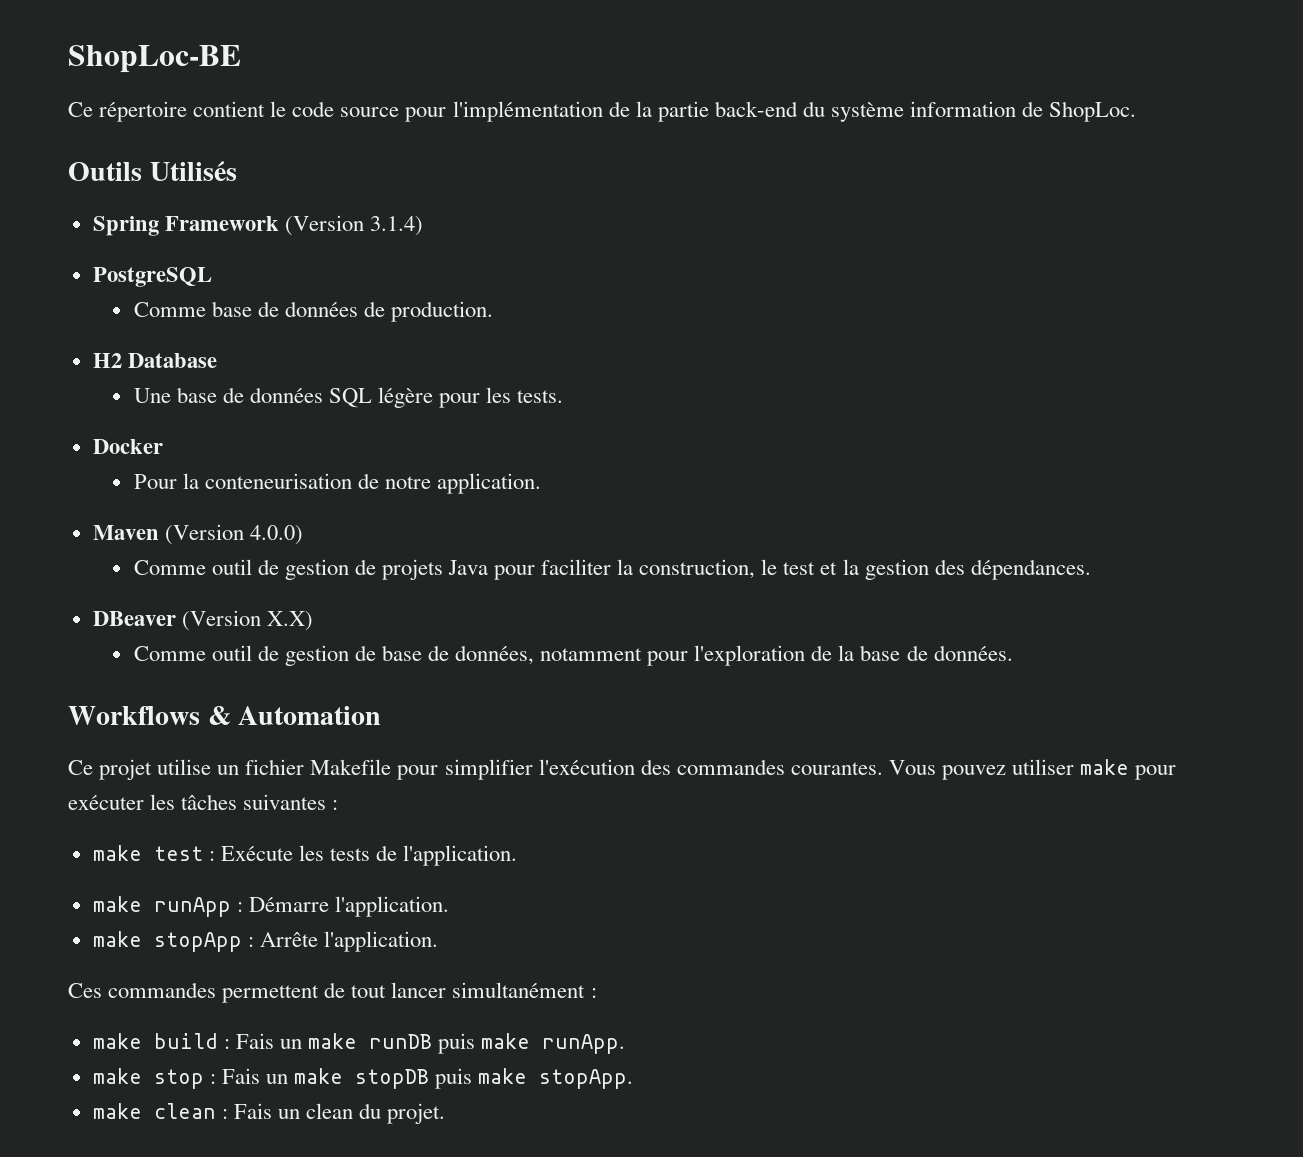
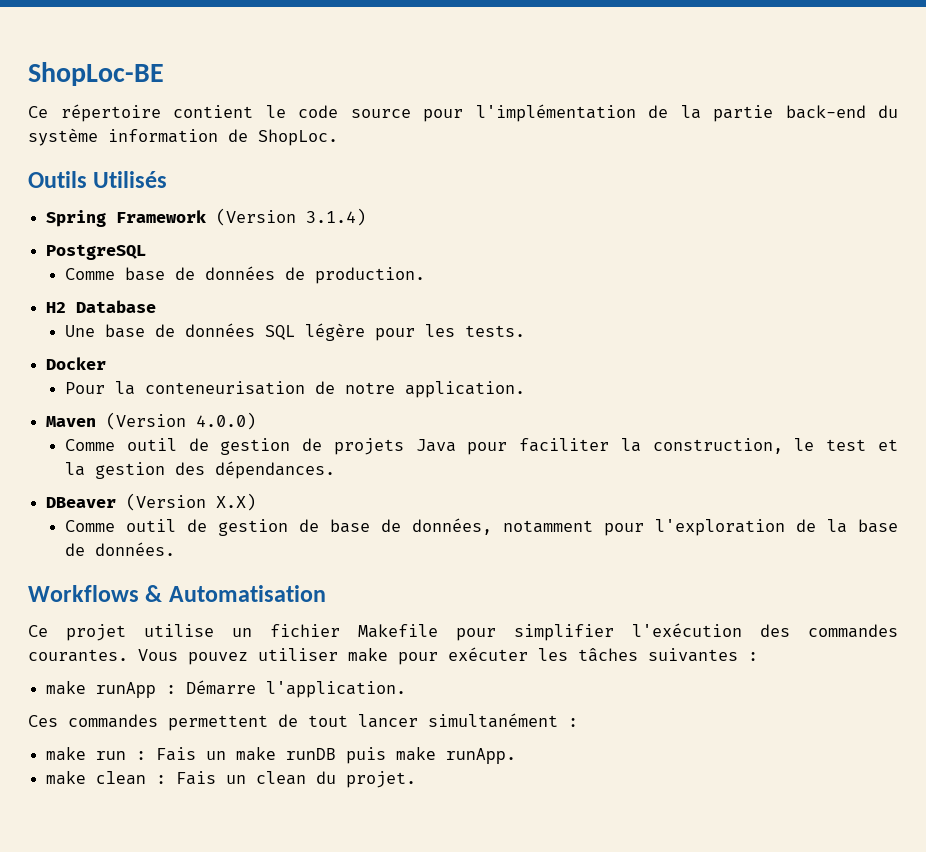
- Workflows & Automation
+ Workflows & Automatisation
- make test : Exécute les tests de l'application.
- make stopApp : Arrête l'application.
- make build : Fais un make runDB puis make runApp.
+ make run : Fais un make runDB puis make runApp.
- make stop : Fais un make stopDB puis make stopApp.

